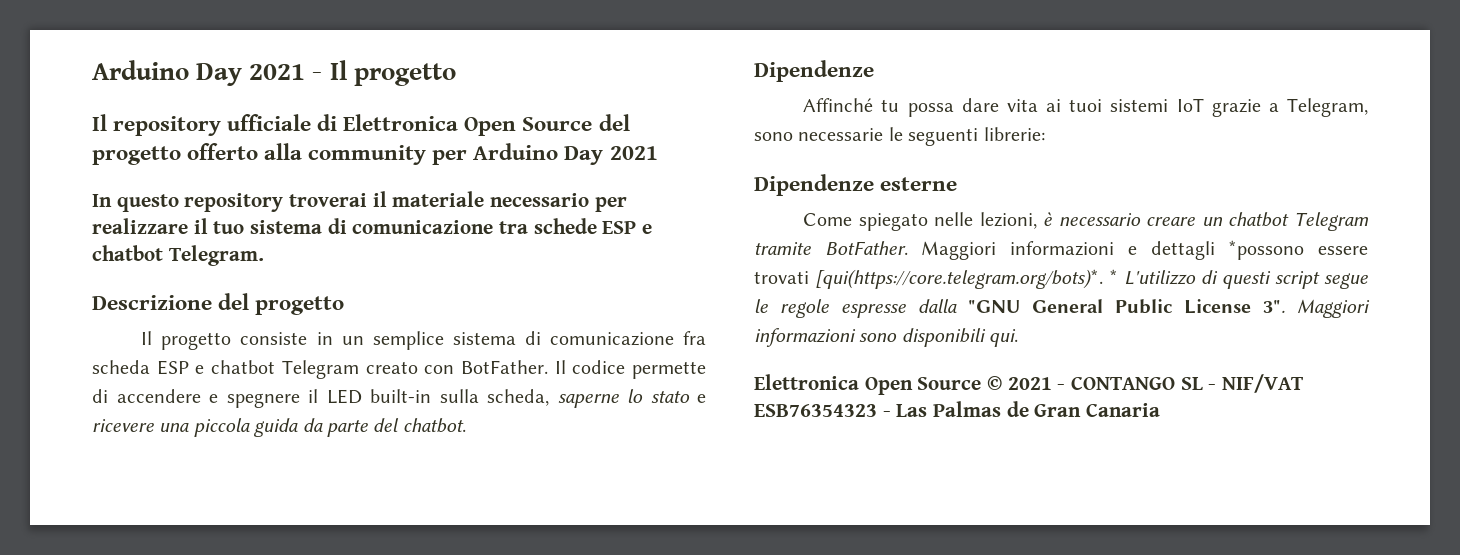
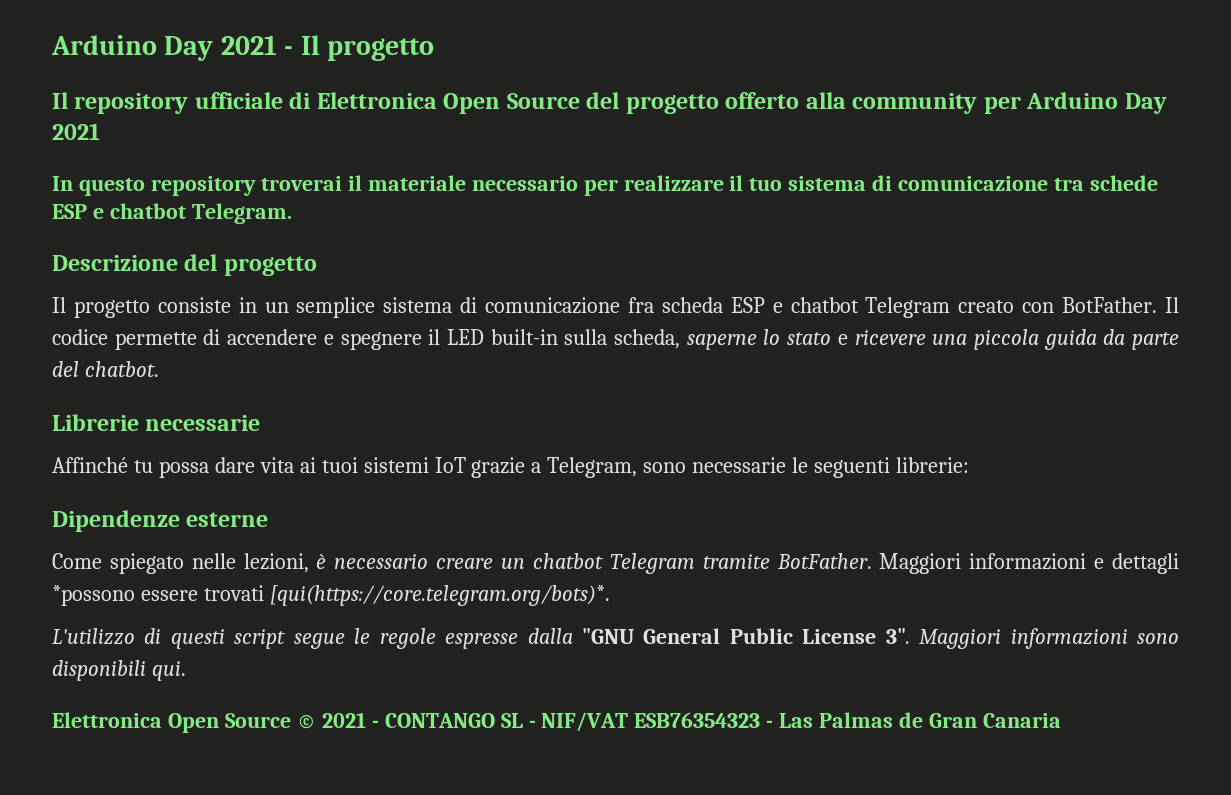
  Il codice permette di accendere e spegnere il LED built-in sulla scheda, saperne lo stato e ricevere una piccola guida da parte del chatbot.
- Dipendenze
+ Librerie necessarie
- Maggiori informazioni e dettagli *possono essere trovati [qui(https://core.telegram.org/bots)*. * L'utilizzo di questi script segue le regole espresse dalla "GNU General Public License 3".
+ Maggiori informazioni e dettagli *possono essere trovati [qui(https://core.telegram.org/bots)*.
+ L'utilizzo di questi script segue le regole espresse dalla "GNU General Public License 3".

